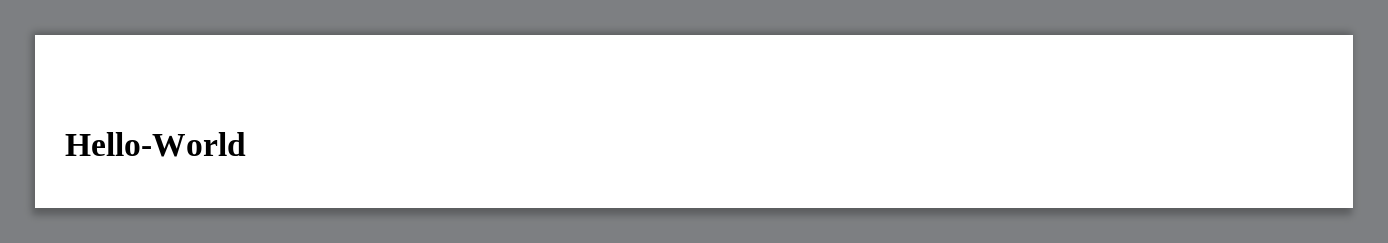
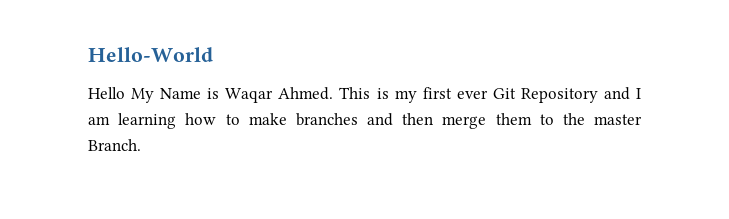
+ Hello My Name is Waqar Ahmed. This is my first ever Git Repository and I am learning how to make branches and then merge them to the master Branch.

